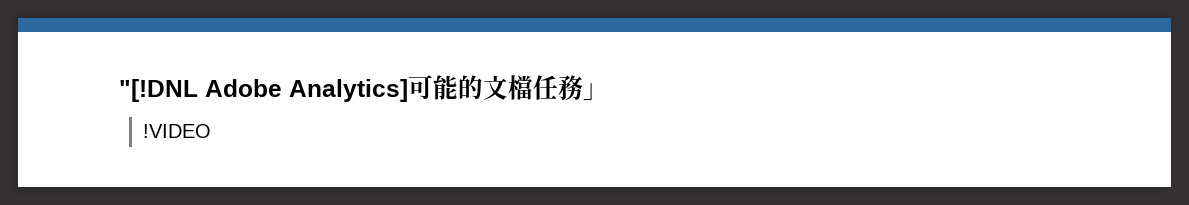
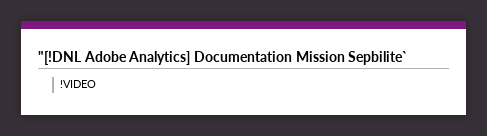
- "[!DNL Adobe Analytics]可能的文檔任務」
+ "[!DNL Adobe Analytics] Documentation Mission Sepbilite`

